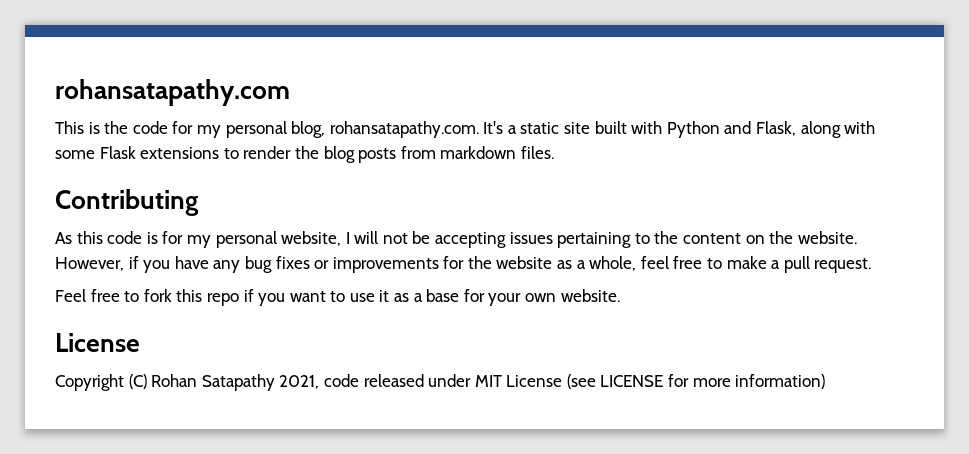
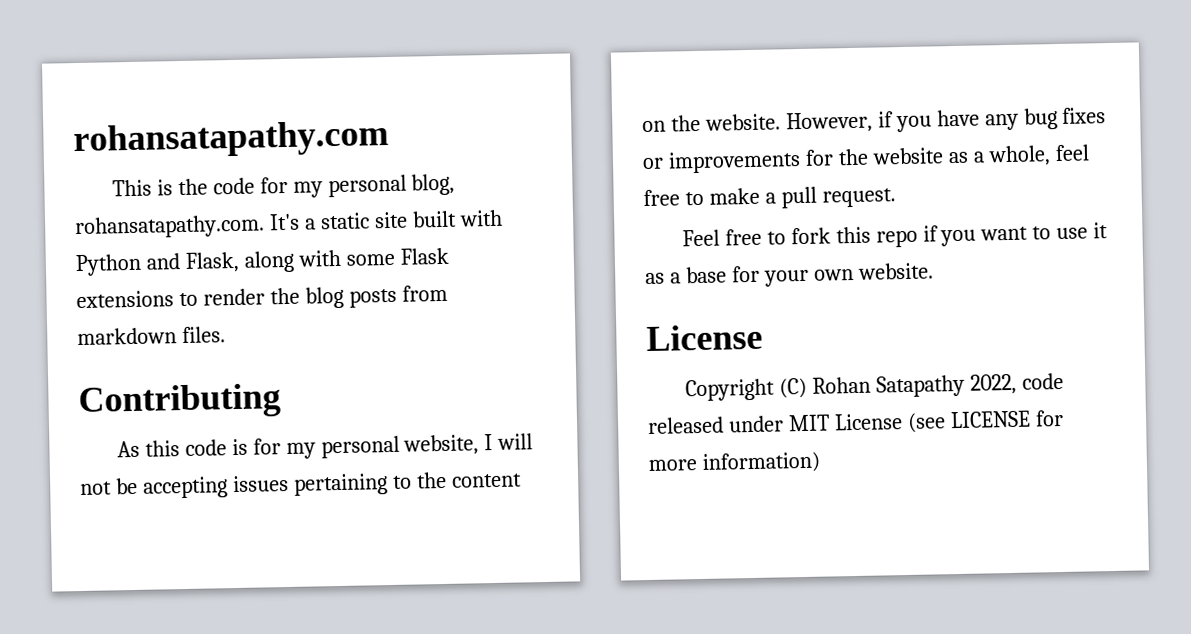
- Copyright (C) Rohan Satapathy 2021, code released under MIT License (see LICENSE for more information)
+ Copyright (C) Rohan Satapathy 2022, code released under MIT License (see LICENSE for more information)

